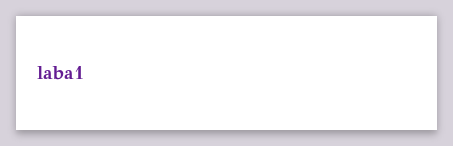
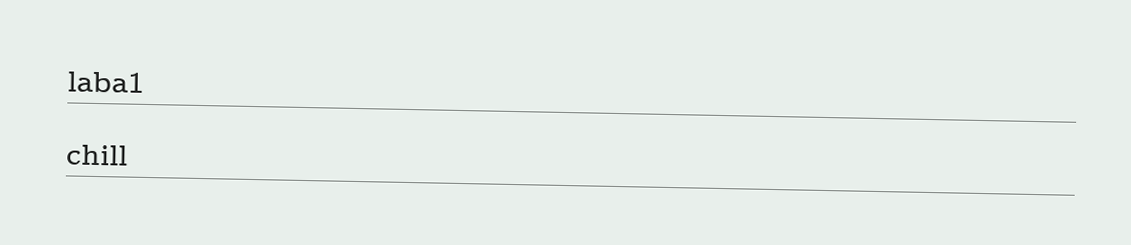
+ chill

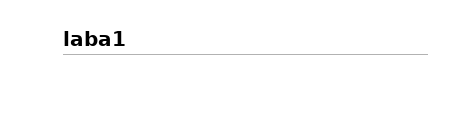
- chill

